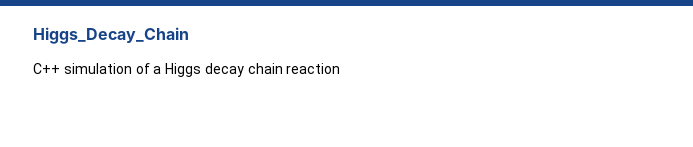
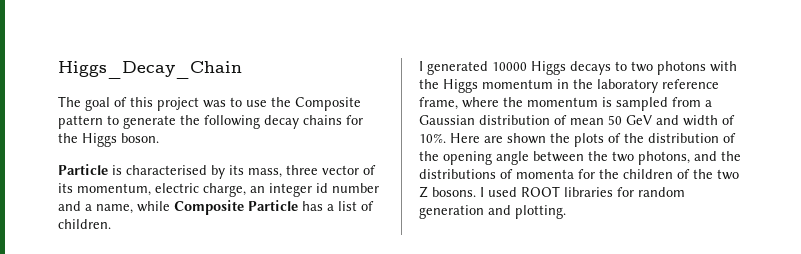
- C++ simulation of a Higgs decay chain reaction
+ The goal of this project was to use the Composite pattern to generate the following decay chains for the Higgs boson.
+ Particle is characterised by its mass, three vector of its momentum, electric charge, an integer id number and a name, while Composite Particle has a list of children.
+ I generated 10000 Higgs decays to two photons with the Higgs momentum in the laboratory reference frame, where the momentum is sampled from a Gaussian distribution of mean 50 GeV and width of 10%. Here are shown the plots of the distribution of the opening angle between the two photons, and the distributions of momenta for the children of the two Z bosons. I used ROOT libraries for random generation and plotting.

